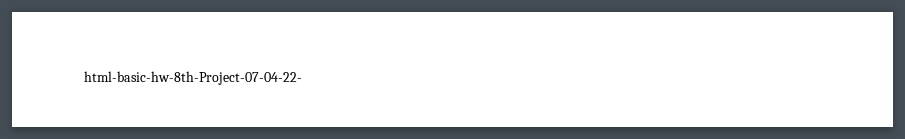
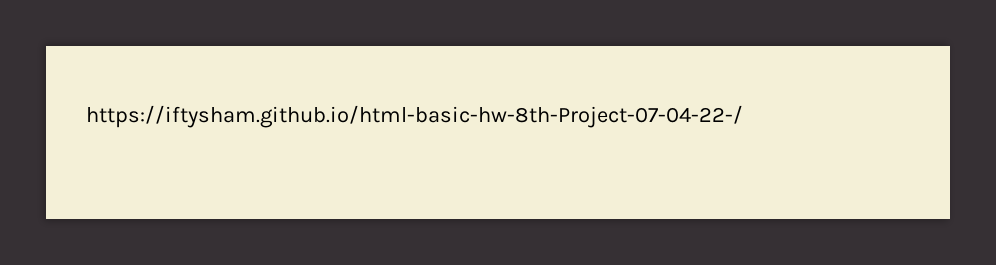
- html-basic-hw-8th-Project-07-04-22-
+ https://iftysham.github.io/html-basic-hw-8th-Project-07-04-22-/

